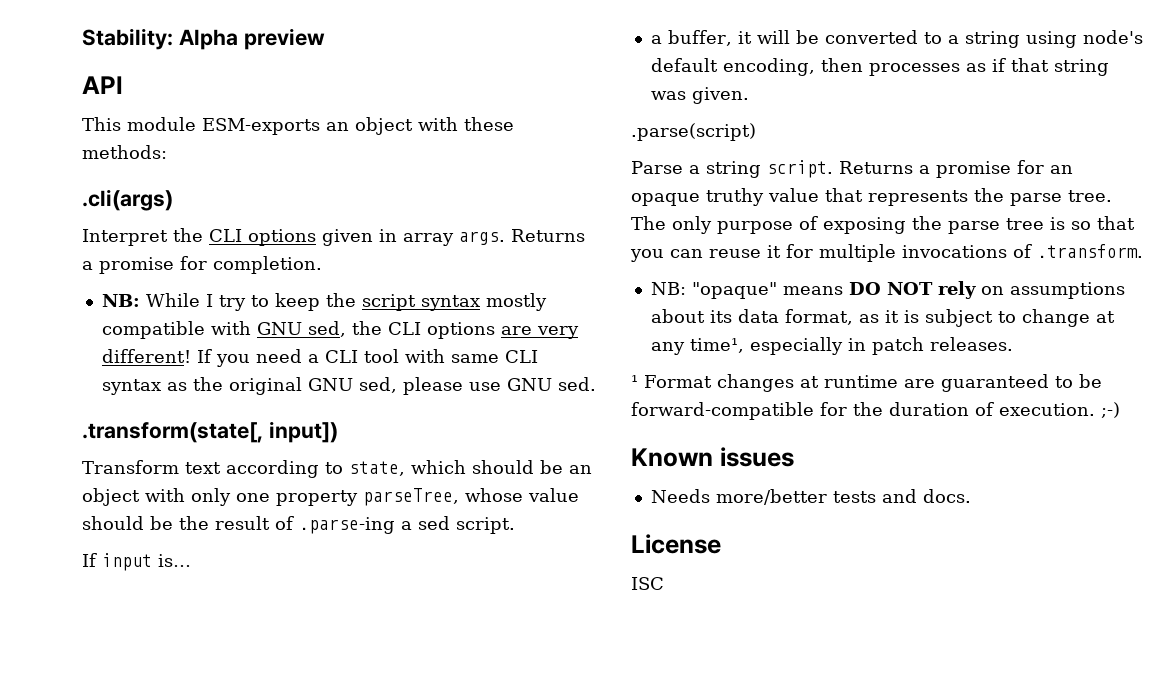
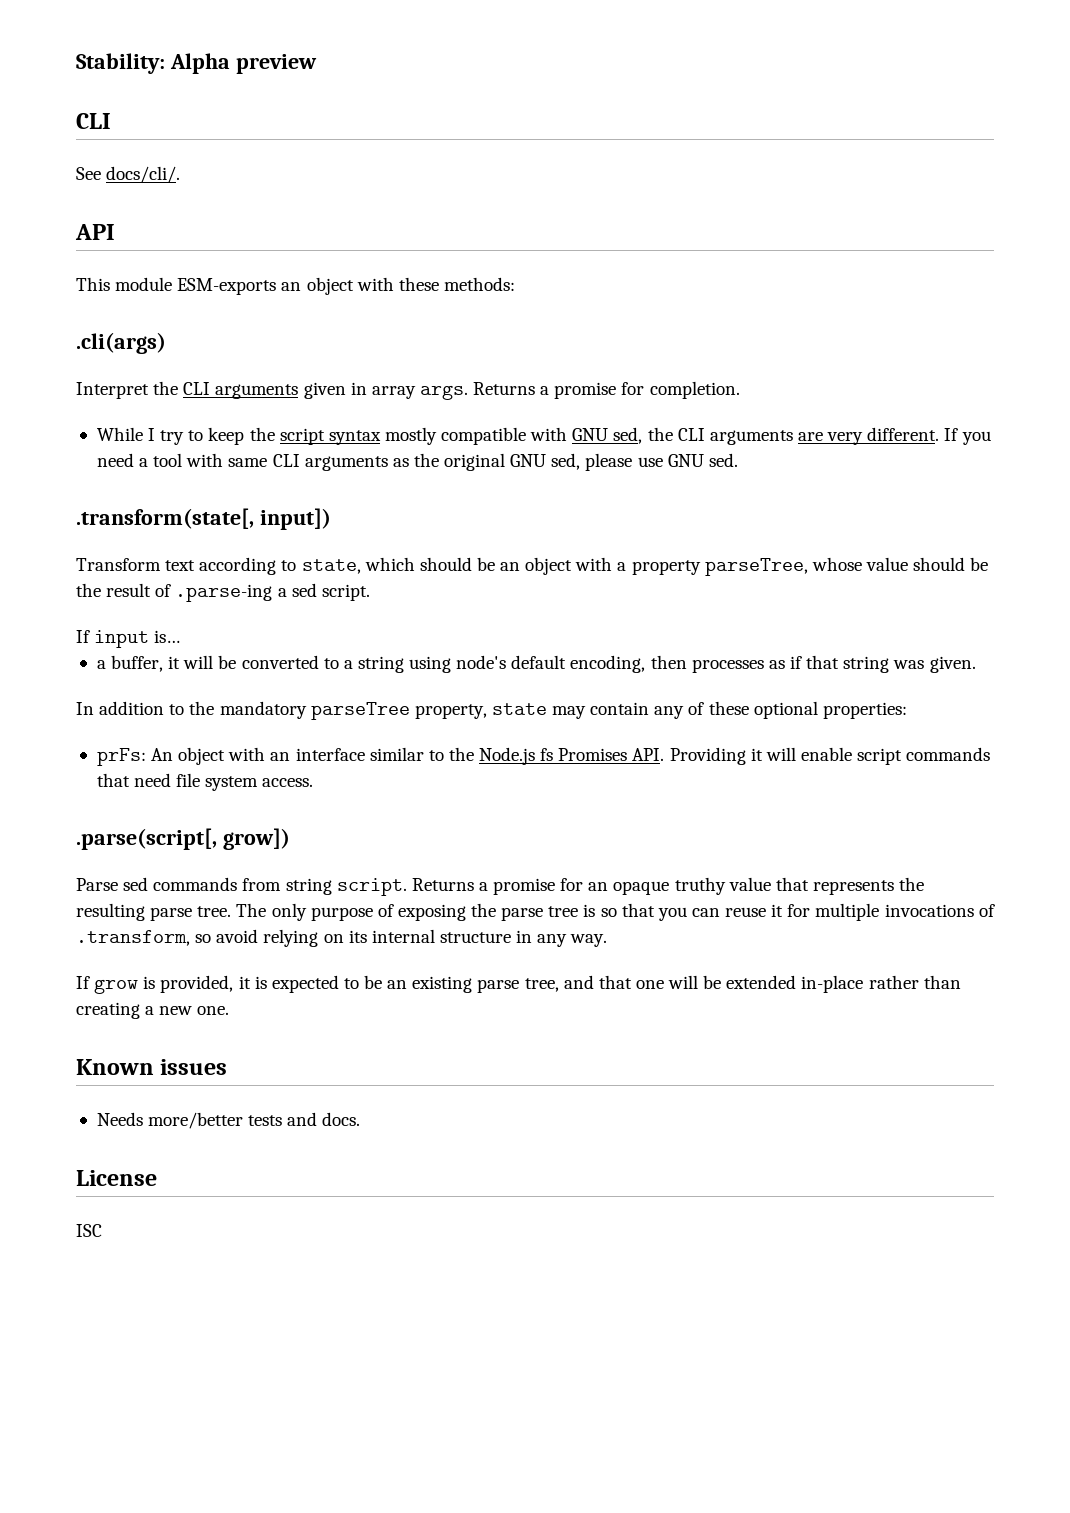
  Stability: Alpha preview
+ CLI
+ See docs/cli/.
- Interpret the CLI options given in array args.
+ Interpret the CLI arguments given in array args.
- NB: While I try to keep the script syntax mostly compatible with GNU sed, the CLI options are very different!
+ While I try to keep the script syntax mostly compatible with GNU sed, the CLI arguments are very different.
- If you need a CLI tool with same CLI syntax as the original GNU sed, please use GNU sed.
+ If you need a tool with same CLI arguments as the original GNU sed, please use GNU sed.
- Transform text according to state, which should be an object with only one property parseTree, whose value should be the result of .parse-ing a sed script.
+ Transform text according to state, which should be an object with a property parseTree, whose value should be the result of .parse-ing a sed script.
- .parse(script)
- Parse a string script.
+ In addition to the mandatory parseTree property, state may contain any of these optional properties:
+ prFs: An object with an interface similar to the Node.js fs Promises API. Providing it will enable script commands that need file system access.
+ .parse(script[, grow])
+ Parse sed commands from string script.
- Returns a promise for an opaque truthy value that represents the parse tree.
+ Returns a promise for an opaque truthy value that represents the resulting parse tree.
- The only purpose of exposing the parse tree is so that you can reuse it for multiple invocations of .transform.
- NB: "opaque" means DO NOT rely on assumptions about its data format, as it is subject to change at any time¹, especially in patch releases.
- ¹ Format changes at runtime are guaranteed to be forward-compatible for the duration of execution. ;-)
+ The only purpose of exposing the parse tree is so that you can reuse it for multiple invocations of .transform, so avoid relying on its internal structure in any way.
+ If grow is provided, it is expected to be an existing parse tree, and that one will be extended in-place rather than creating a new one.

